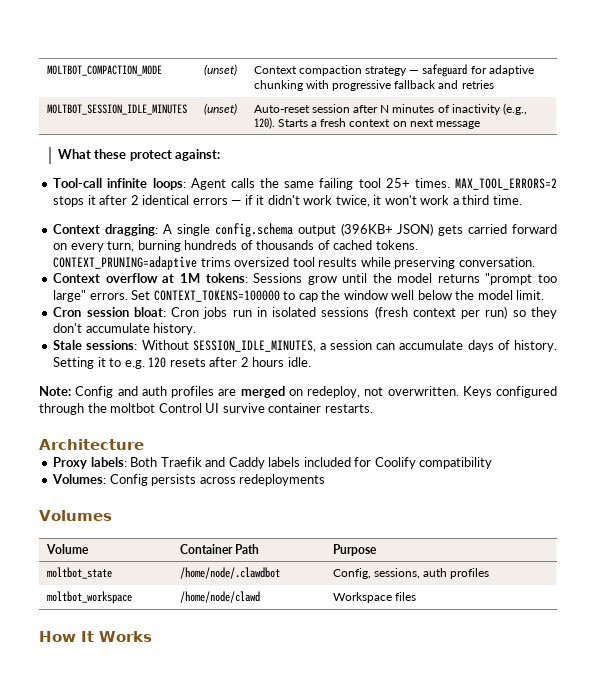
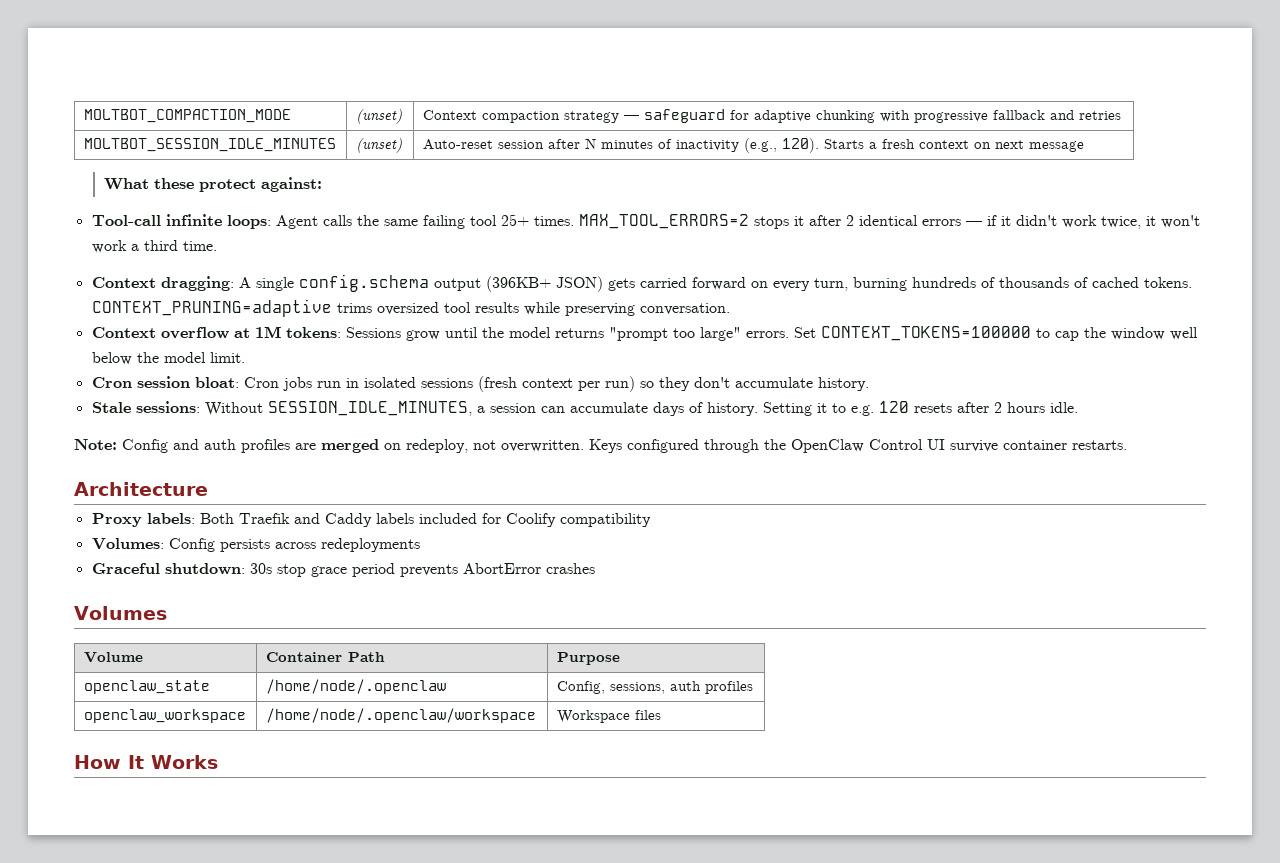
- Keys configured through the moltbot Control UI survive container restarts.
+ Keys configured through the OpenClaw Control UI survive container restarts.
+ Graceful shutdown: 30s stop grace period prevents AbortError crashes
- moltbot_state | /home/node/.clawdbot | Config, sessions, auth profiles
+ openclaw_state | /home/node/.openclaw | Config, sessions, auth profiles
- moltbot_workspace | /home/node/clawd | Workspace files
+ openclaw_workspace | /home/node/.openclaw/workspace | Workspace files

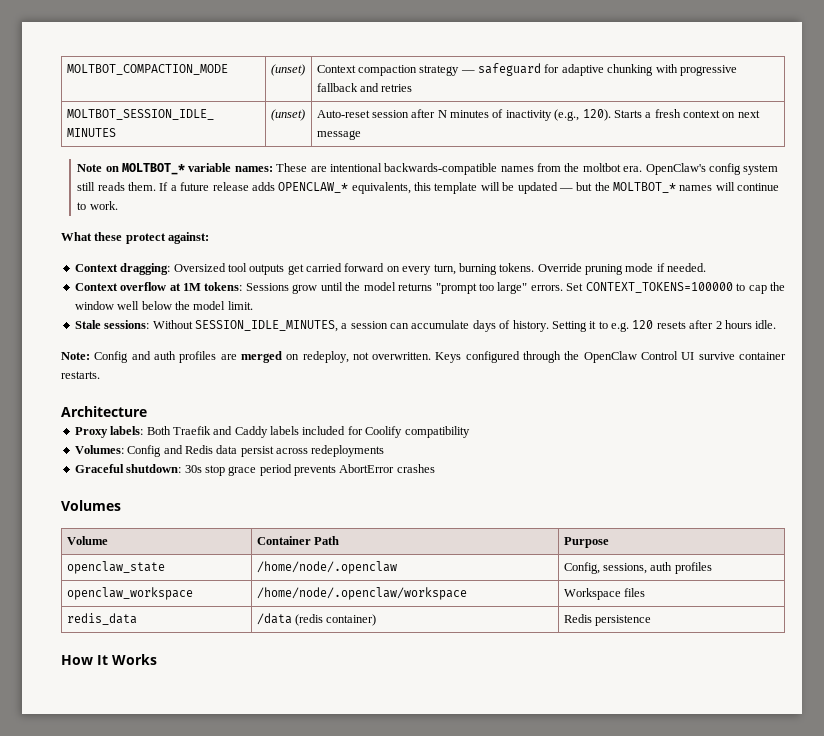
+ Note on MOLTBOT_* variable names: These are intentional backwards-compatible names from the moltbot era. OpenClaw's config system still reads them. If a future release adds OPENCLAW_* equivalents, this template will be updated — but the MOLTBOT_* names will continue to work.
  What these protect against:
- Tool-call infinite loops: Agent calls the same failing tool 25+ times. MAX_TOOL_ERRORS=2 stops it after 2 identical errors — if it didn't work twice, it won't work a third time.
- Context dragging: A single config.schema output (396KB+ JSON) gets carried forward on every turn, burning hundreds of thousands of cached tokens. CONTEXT_PRUNING=adaptive trims oversized tool results while preserving conversation.
+ Context dragging: Oversized tool outputs get carried forward on every turn, burning tokens. Override pruning mode if needed.
- Cron session bloat: Cron jobs run in isolated sessions (fresh context per run) so they don't accumulate history.
- Volumes: Config persists across redeployments
+ Volumes: Config and Redis data persist across redeployments
+ redis_data | /data (redis container) | Redis persistence

